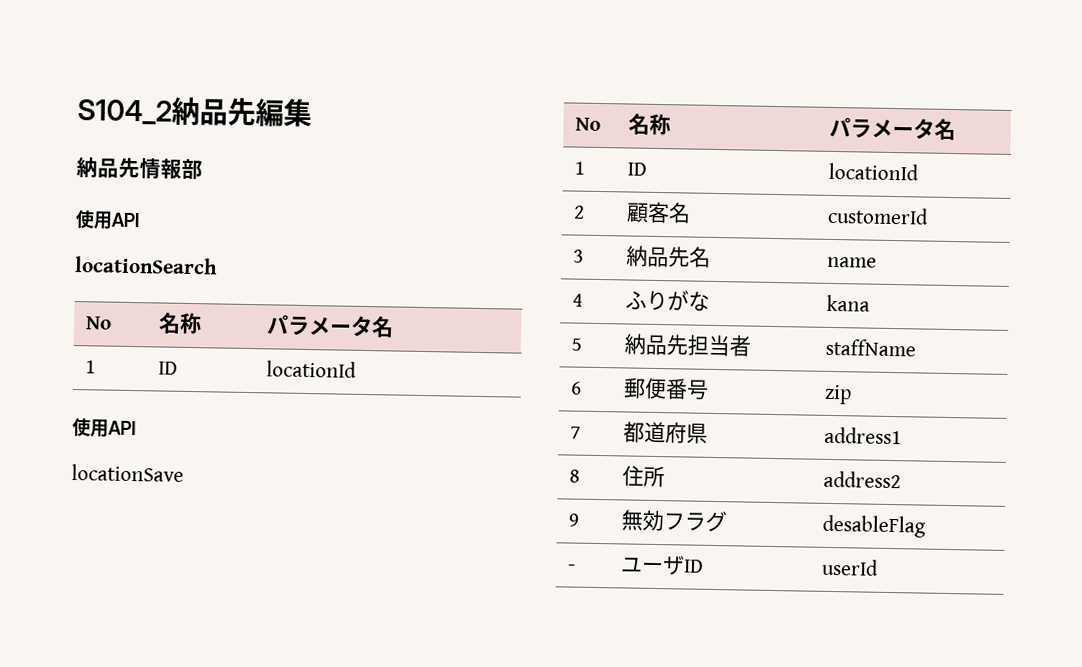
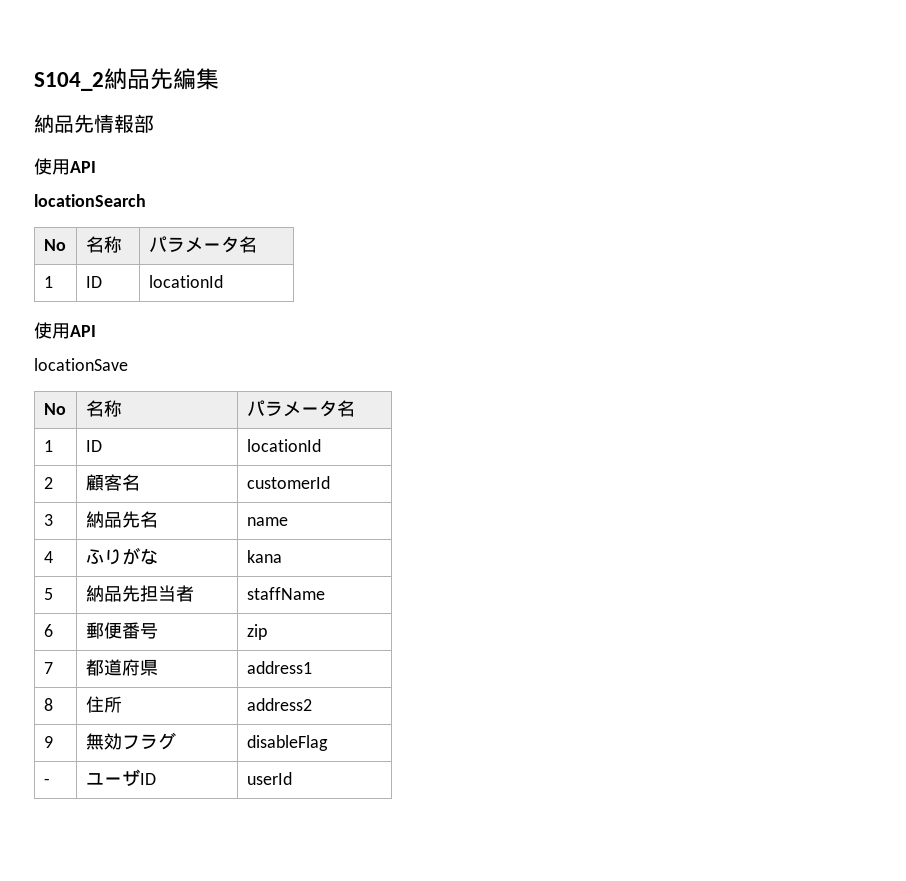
- 9 | 無効フラグ | desableFlag
+ 9 | 無効フラグ | disableFlag

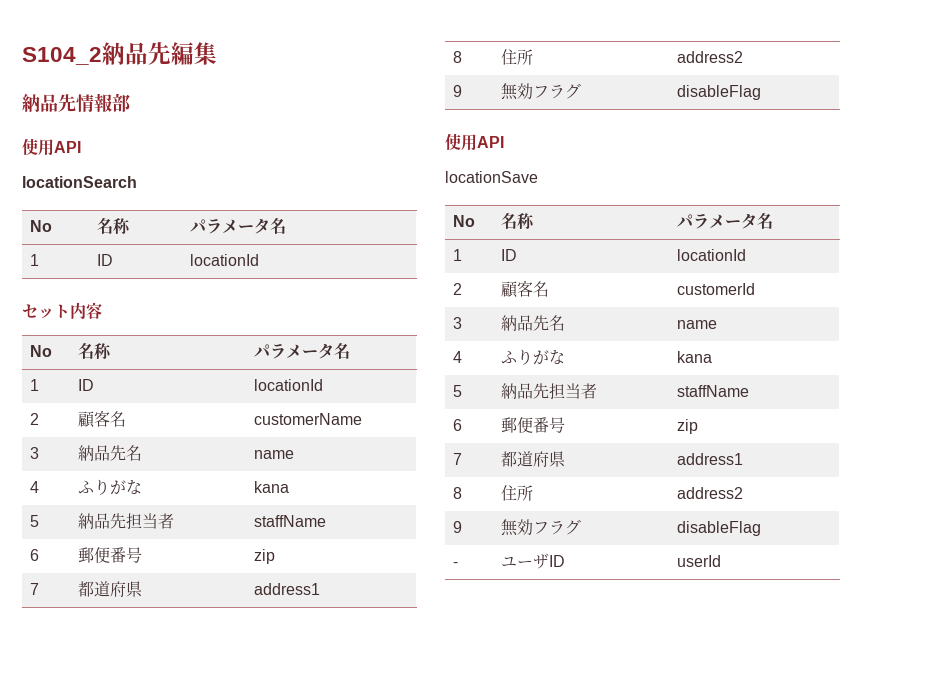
+ セット内容
+ No | 名称 | パラメータ名
+ 1 | ID | locationId
+ 2 | 顧客名 | customerName
+ 3 | 納品先名 | name
+ 4 | ふりがな | kana
+ 5 | 納品先担当者 | staffName
+ 6 | 郵便番号 | zip
+ 7 | 都道府県 | address1
+ 8 | 住所 | address2
+ 9 | 無効フラグ | disableFlag

